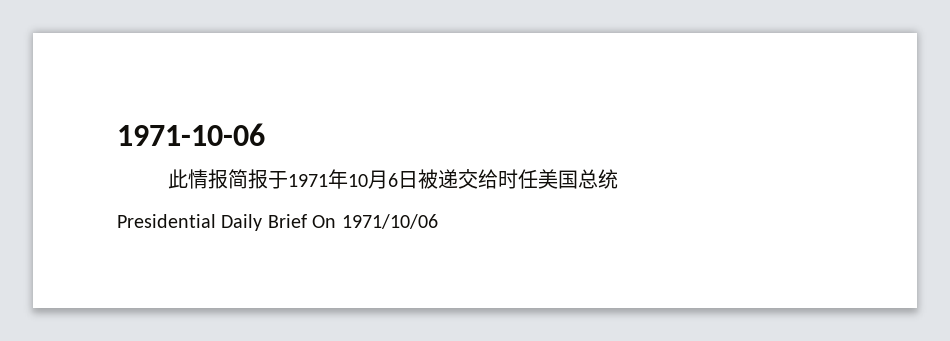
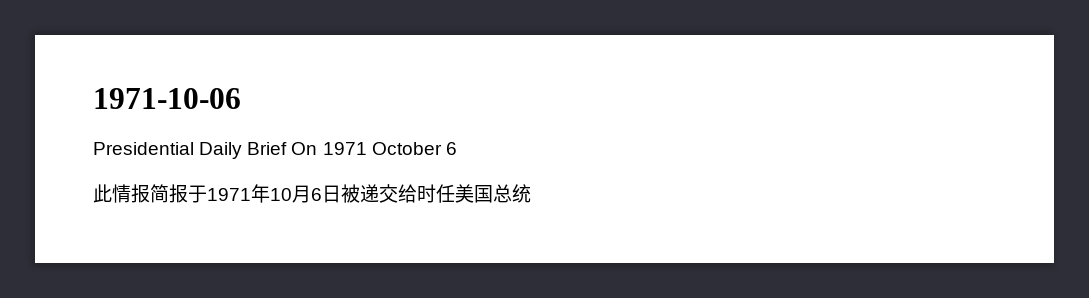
+ Presidential Daily Brief On 1971 October 6
- Presidential Daily Brief On 1971/10/06

